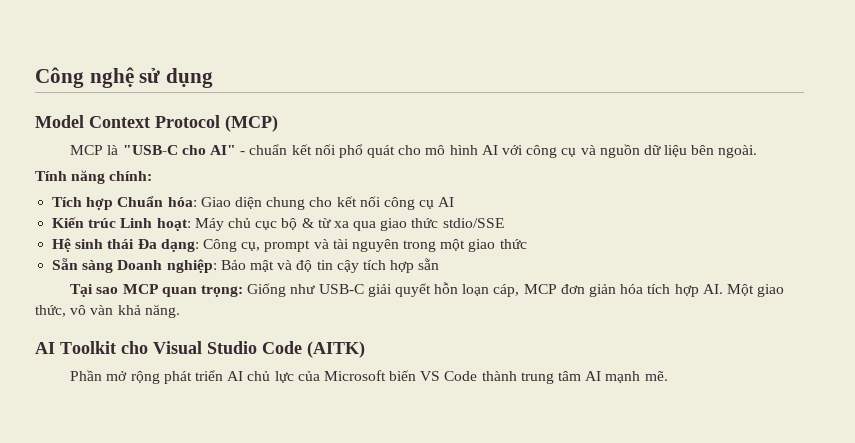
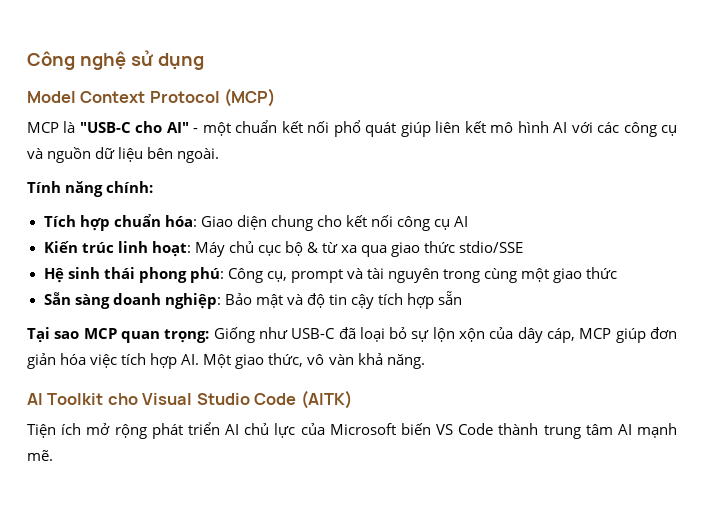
- MCP là "USB-C cho AI" - chuẩn kết nối phổ quát cho mô hình AI với công cụ và nguồn dữ liệu bên ngoài.
+ MCP là "USB-C cho AI" - một chuẩn kết nối phổ quát giúp liên kết mô hình AI với các công cụ và nguồn dữ liệu bên ngoài.
- Tích hợp Chuẩn hóa: Giao diện chung cho kết nối công cụ AI
+ Tích hợp chuẩn hóa: Giao diện chung cho kết nối công cụ AI
- Kiến trúc Linh hoạt: Máy chủ cục bộ & từ xa qua giao thức stdio/SSE
+ Kiến trúc linh hoạt: Máy chủ cục bộ & từ xa qua giao thức stdio/SSE
- Hệ sinh thái Đa dạng: Công cụ, prompt và tài nguyên trong một giao thức
+ Hệ sinh thái phong phú: Công cụ, prompt và tài nguyên trong cùng một giao thức
- Sẵn sàng Doanh nghiệp: Bảo mật và độ tin cậy tích hợp sẵn
+ Sẵn sàng doanh nghiệp: Bảo mật và độ tin cậy tích hợp sẵn
- Tại sao MCP quan trọng: Giống như USB-C giải quyết hỗn loạn cáp, MCP đơn giản hóa tích hợp AI. Một giao thức, vô vàn khả năng.
+ Tại sao MCP quan trọng: Giống như USB-C đã loại bỏ sự lộn xộn của dây cáp, MCP giúp đơn giản hóa việc tích hợp AI. Một giao thức, vô vàn khả năng.
- Phần mở rộng phát triển AI chủ lực của Microsoft biến VS Code thành trung tâm AI mạnh mẽ.
+ Tiện ích mở rộng phát triển AI chủ lực của Microsoft biến VS Code thành trung tâm AI mạnh mẽ.

